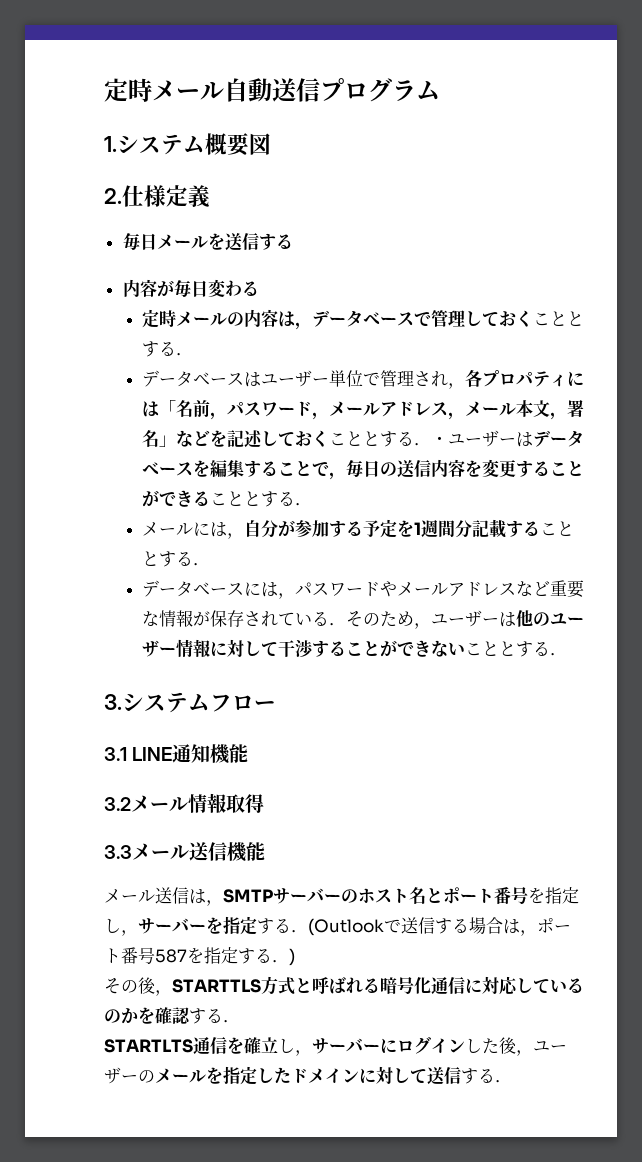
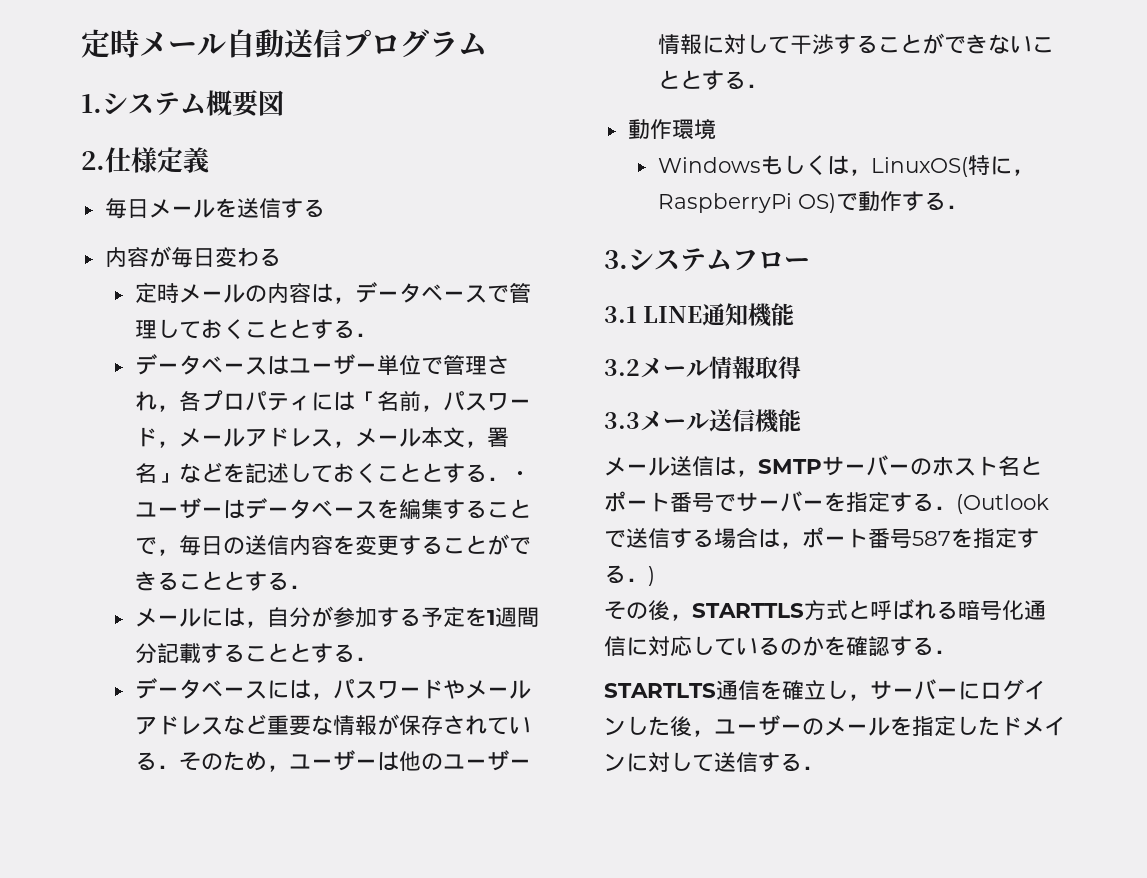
+ 動作環境
+ Windowsもしくは，LinuxOS(特に，RaspberryPi OS)で動作する．
- メール送信は，SMTPサーバーのホスト名とポート番号を指定し，サーバーを指定する．(Outlookで送信する場合は，ポート番号587を指定する．)
+ メール送信は，SMTPサーバーのホスト名とポート番号でサーバーを指定する．(Outlookで送信する場合は，ポート番号587を指定する．)

